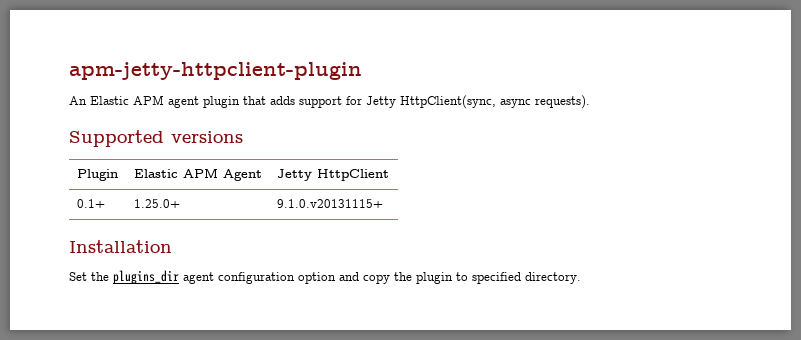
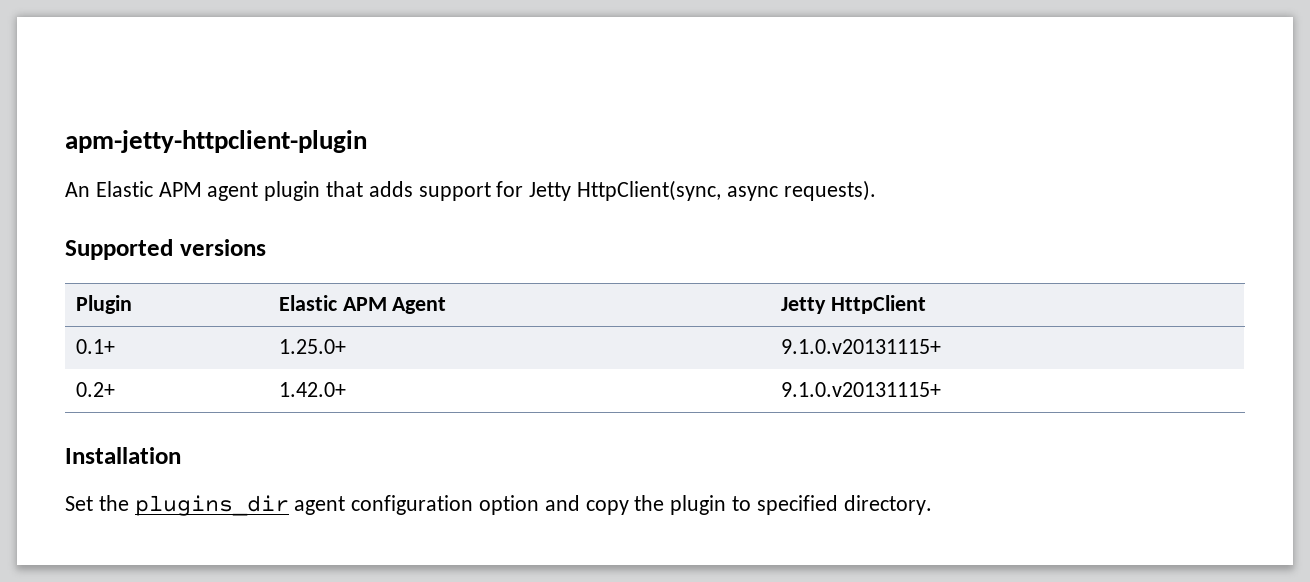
+ 0.2+ | 1.42.0+ | 9.1.0.v20131115+

